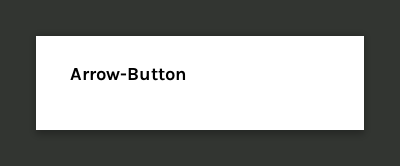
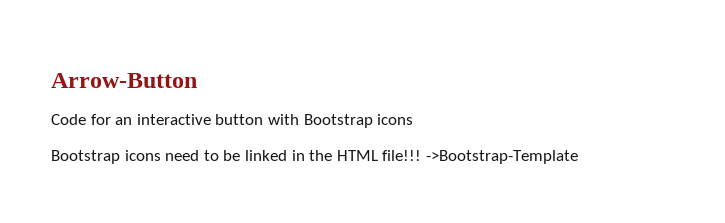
+ Code for an interactive button with Bootstrap icons
+ Bootstrap icons need to be linked in the HTML file!!! ->Bootstrap-Template

